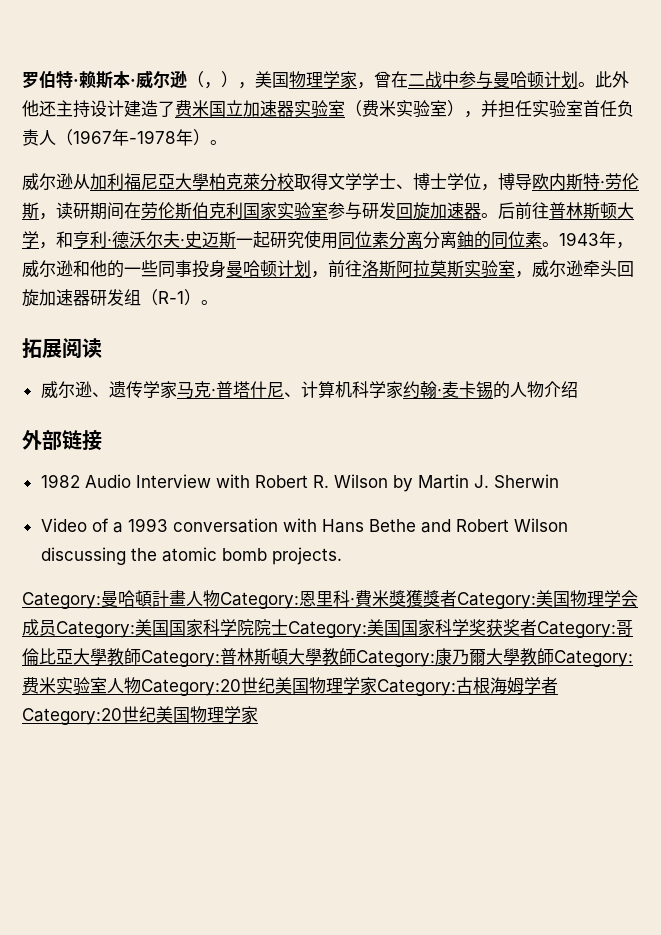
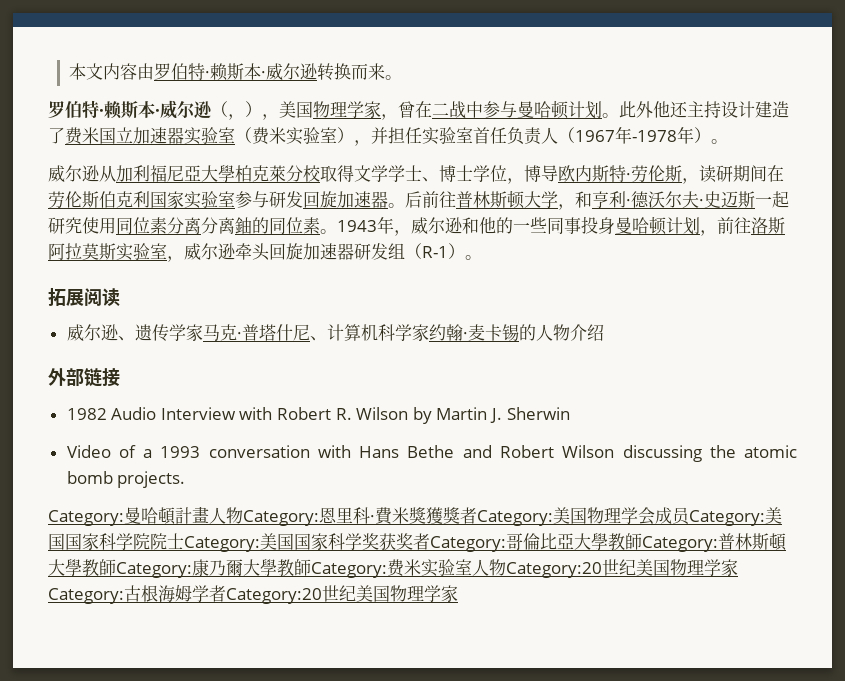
+ 本文内容由罗伯特·赖斯本·威尔逊转换而来。

